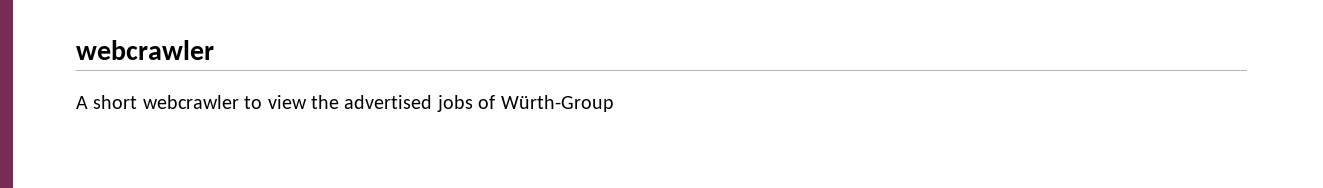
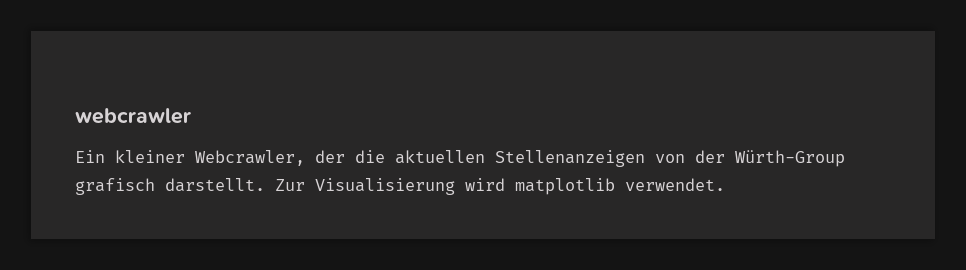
- A short webcrawler to view the advertised jobs of Würth-Group
+ Ein kleiner Webcrawler, der die aktuellen Stellenanzeigen von der Würth-Group grafisch darstellt. Zur Visualisierung wird matplotlib verwendet.

